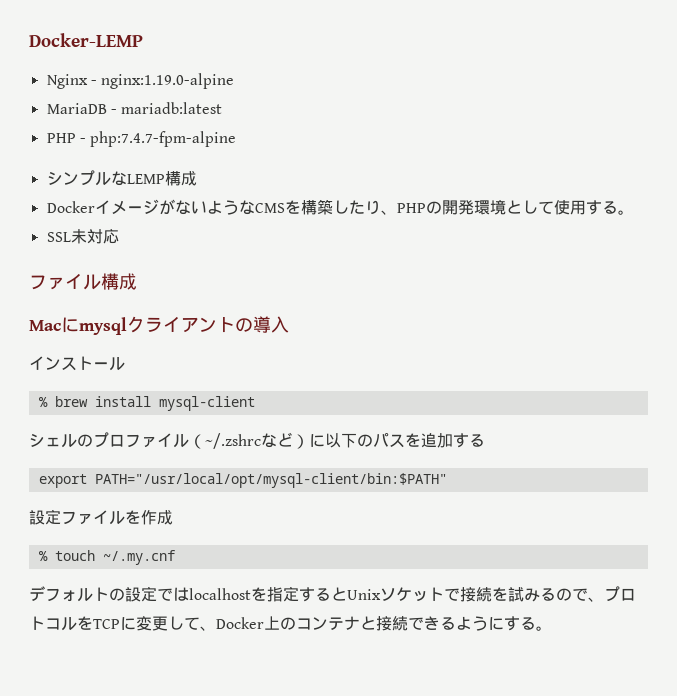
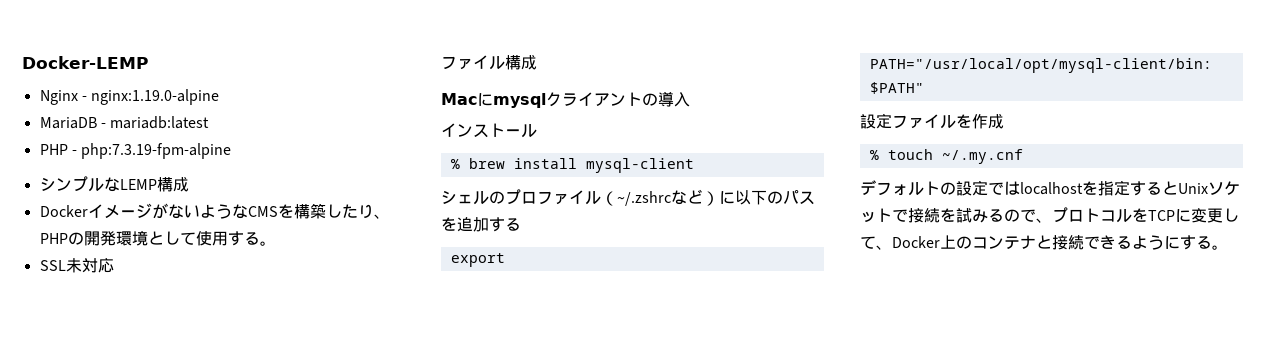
- PHP - php:7.4.7-fpm-alpine
+ PHP - php:7.3.19-fpm-alpine

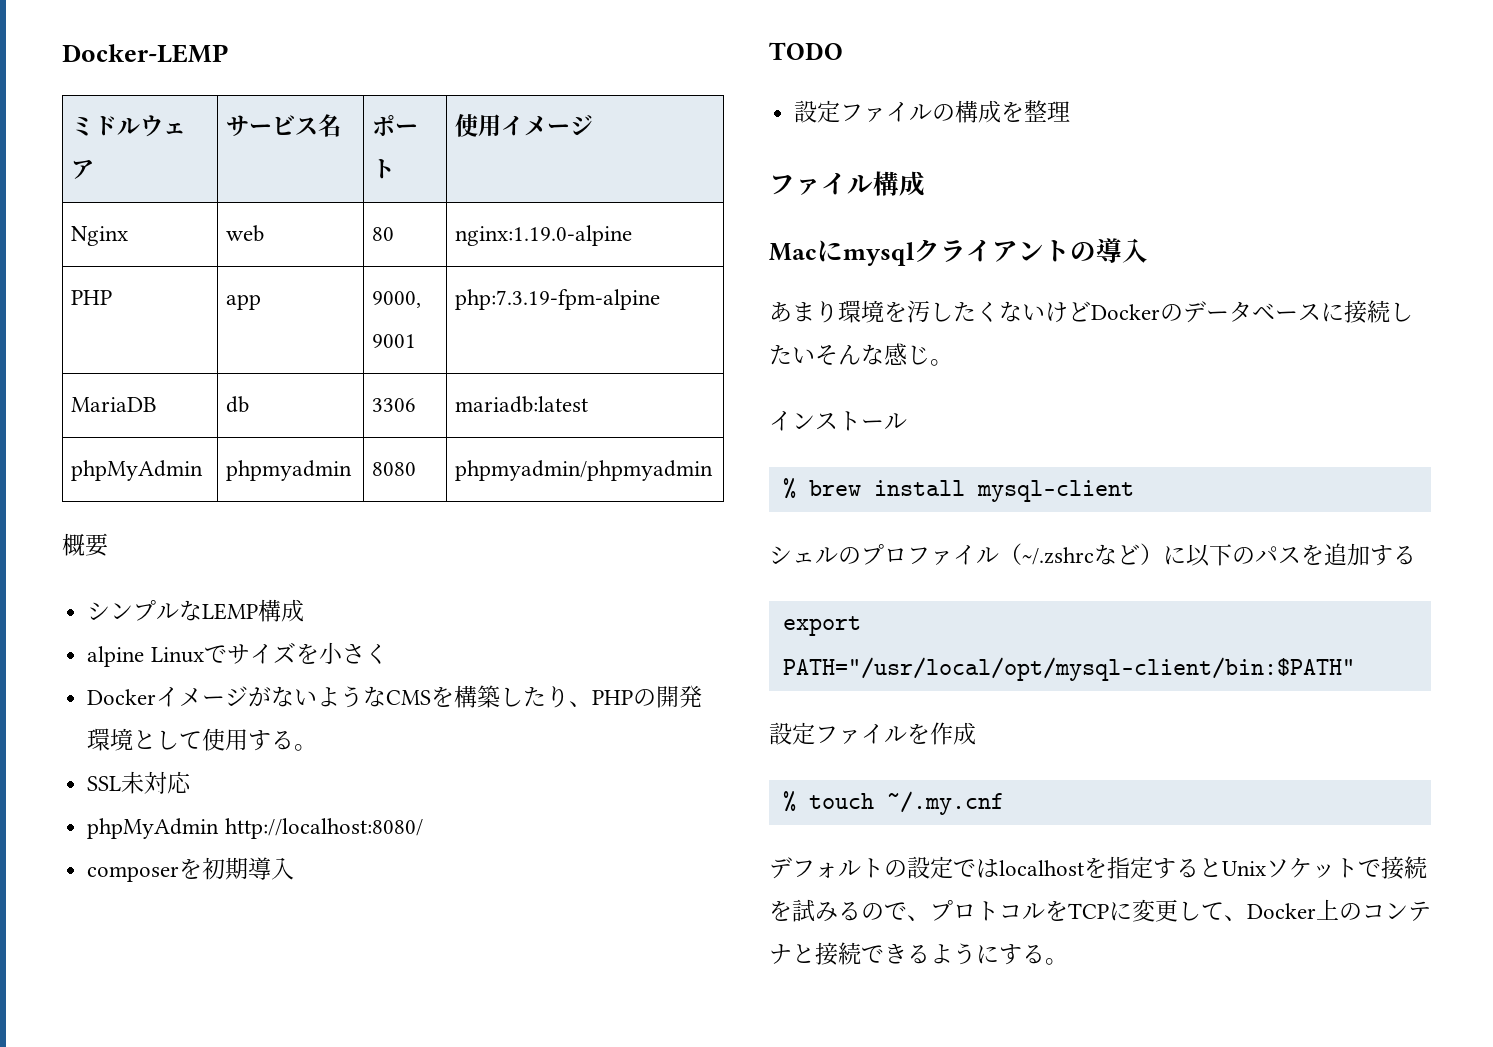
- Nginx - nginx:1.19.0-alpine
- MariaDB - mariadb:latest
- PHP - php:7.3.19-fpm-alpine
+ ミドルウェア | サービス名 | ポート | 使用イメージ
+ Nginx | web | 80 | nginx:1.19.0-alpine
+ PHP | app | 9000, 9001 | php:7.3.19-fpm-alpine
+ MariaDB | db | 3306 | mariadb:latest
+ phpMyAdmin | phpmyadmin | 8080 | phpmyadmin/phpmyadmin
+ 概要
+ alpine Linuxでサイズを小さく
+ phpMyAdmin http://localhost:8080/
+ composerを初期導入
+ TODO
+ 設定ファイルの構成を整理
+ あまり環境を汚したくないけどDockerのデータベースに接続したいそんな感じ。

